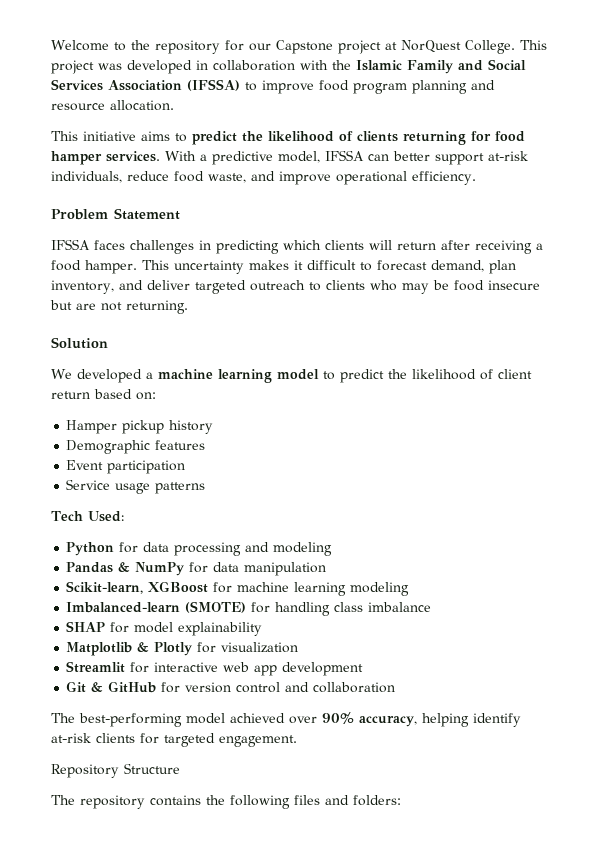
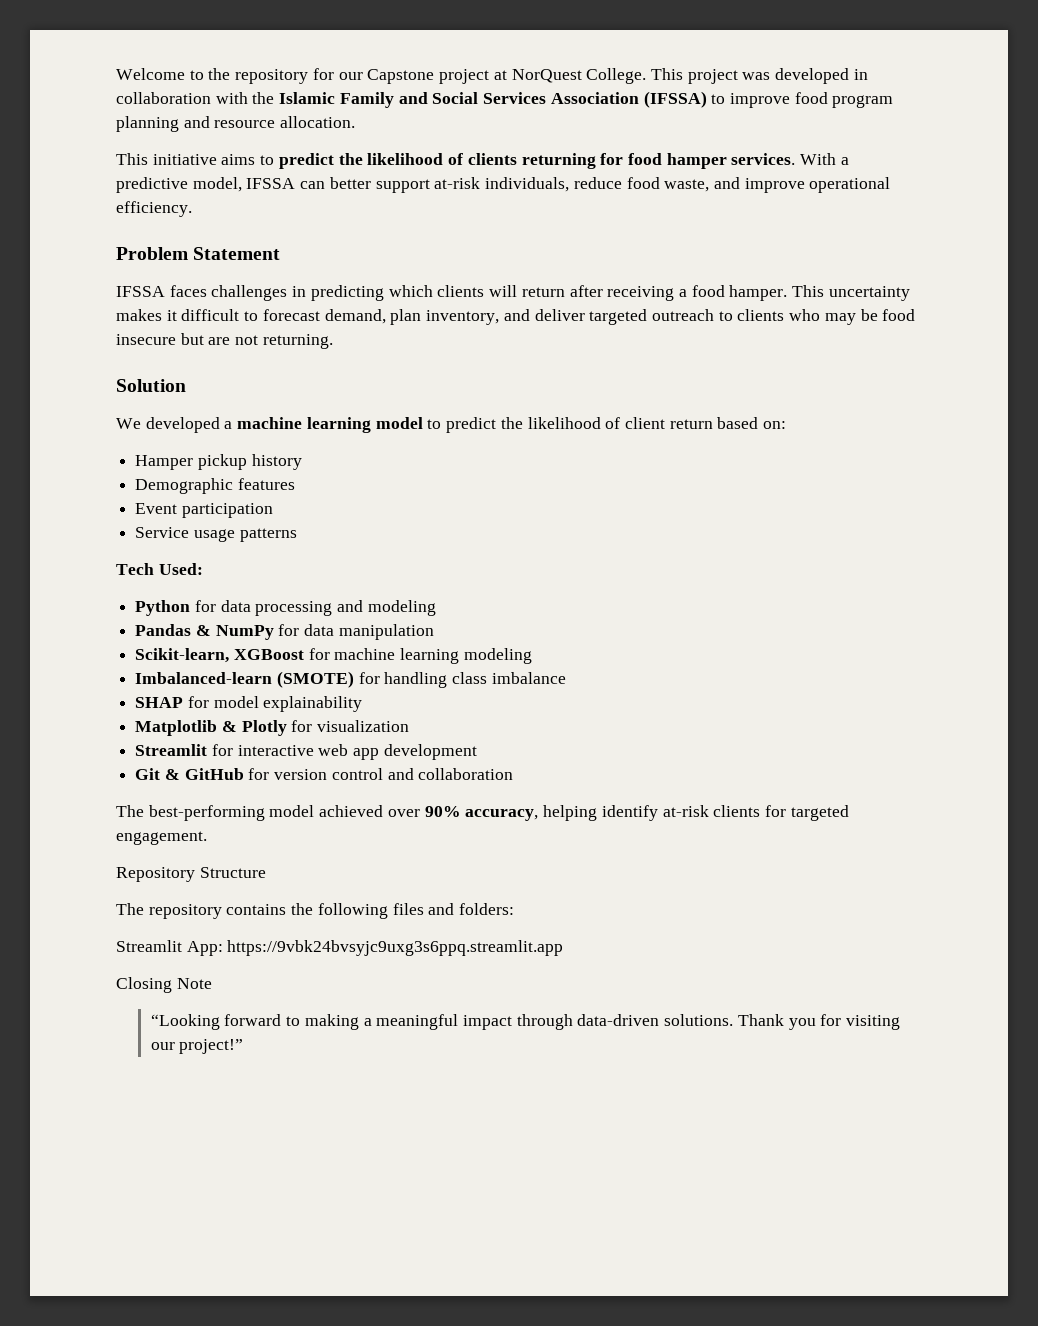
+ Streamlit App: https://9vbk24bvsyjc9uxg3s6ppq.streamlit.app
+ Closing Note
+ “Looking forward to making a meaningful impact through data-driven solutions. Thank you for visiting our project!”

